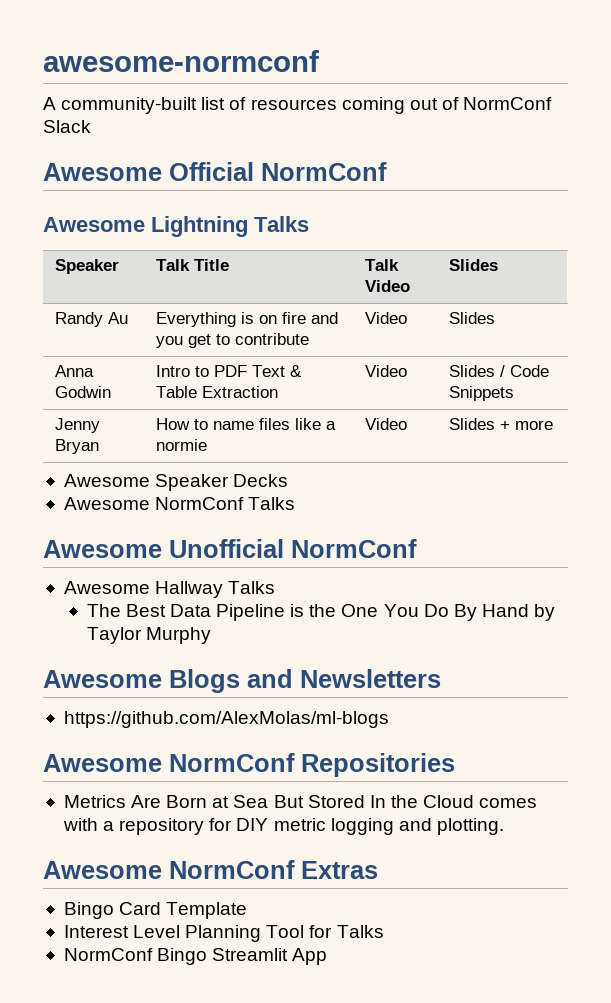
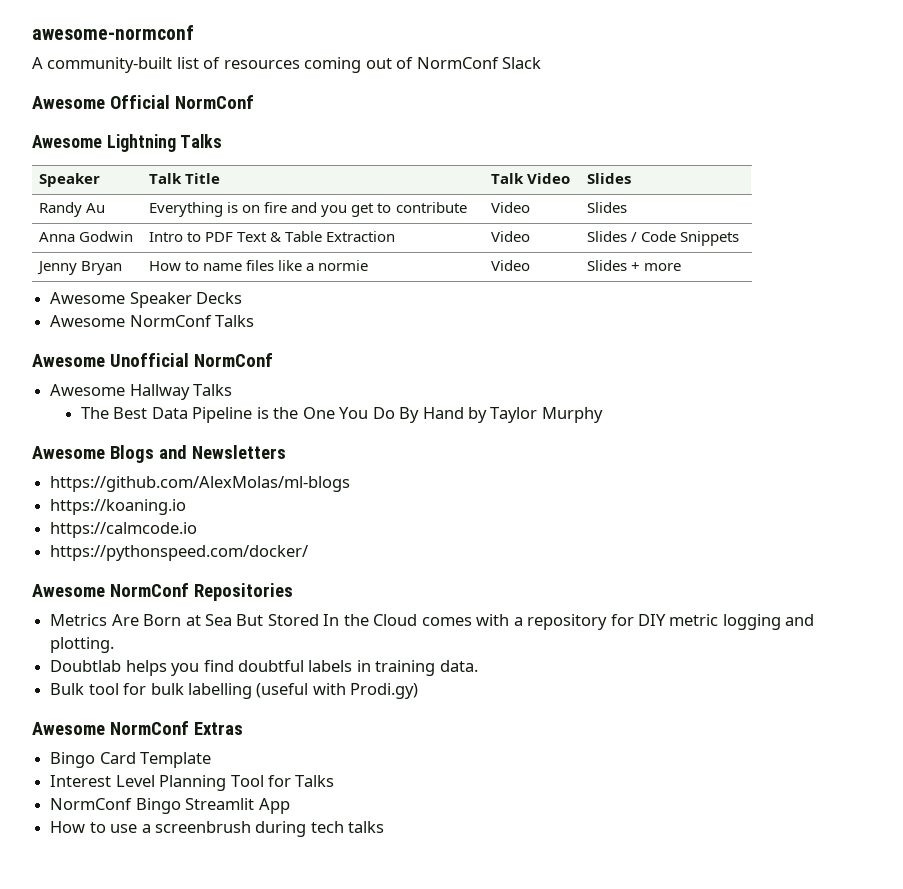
+ https://koaning.io
+ https://calmcode.io
+ https://pythonspeed.com/docker/
+ Doubtlab helps you find doubtful labels in training data.
+ Bulk tool for bulk labelling (useful with Prodi.gy)
+ How to use a screenbrush during tech talks

